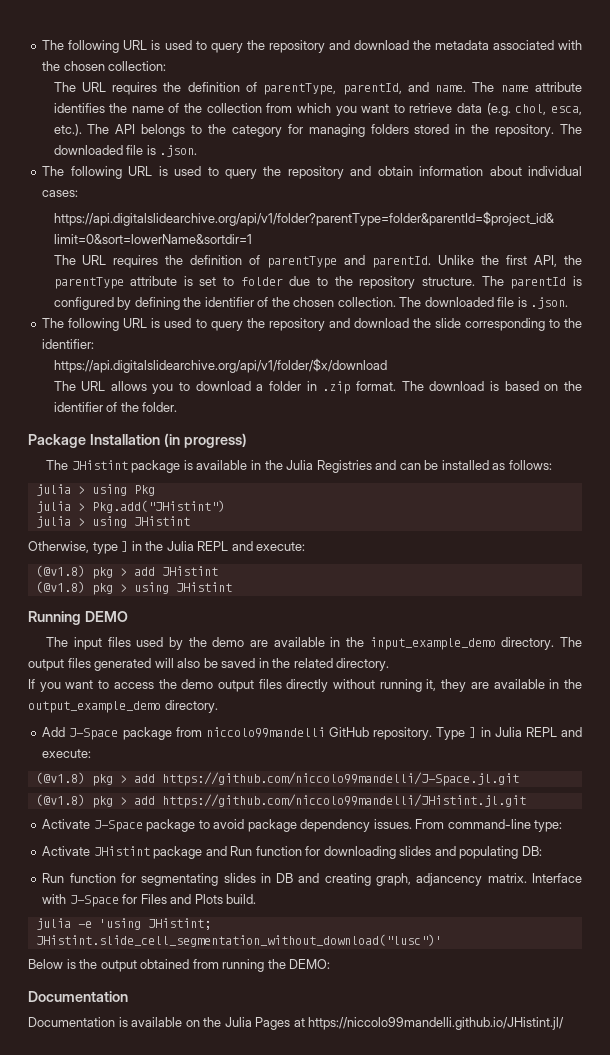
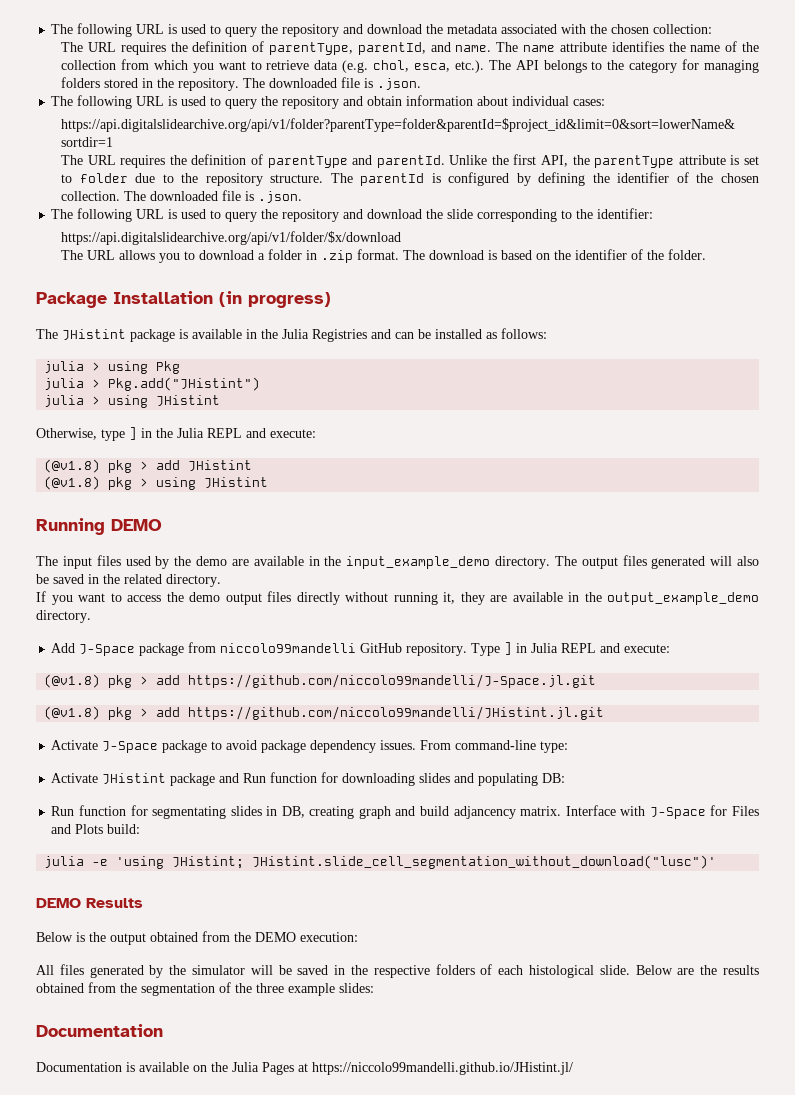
- Run function for segmentating slides in DB and creating graph, adjancency matrix.
+ Run function for segmentating slides in DB, creating graph and build adjancency matrix.
- Interface with J-Space for Files and Plots build.
+ Interface with J-Space for Files and Plots build:
+ DEMO Results
- Below is the output obtained from running the DEMO:
+ Below is the output obtained from the DEMO execution:
+ All files generated by the simulator will be saved in the respective folders of each histological slide. Below are the results obtained from the segmentation of the three example slides:

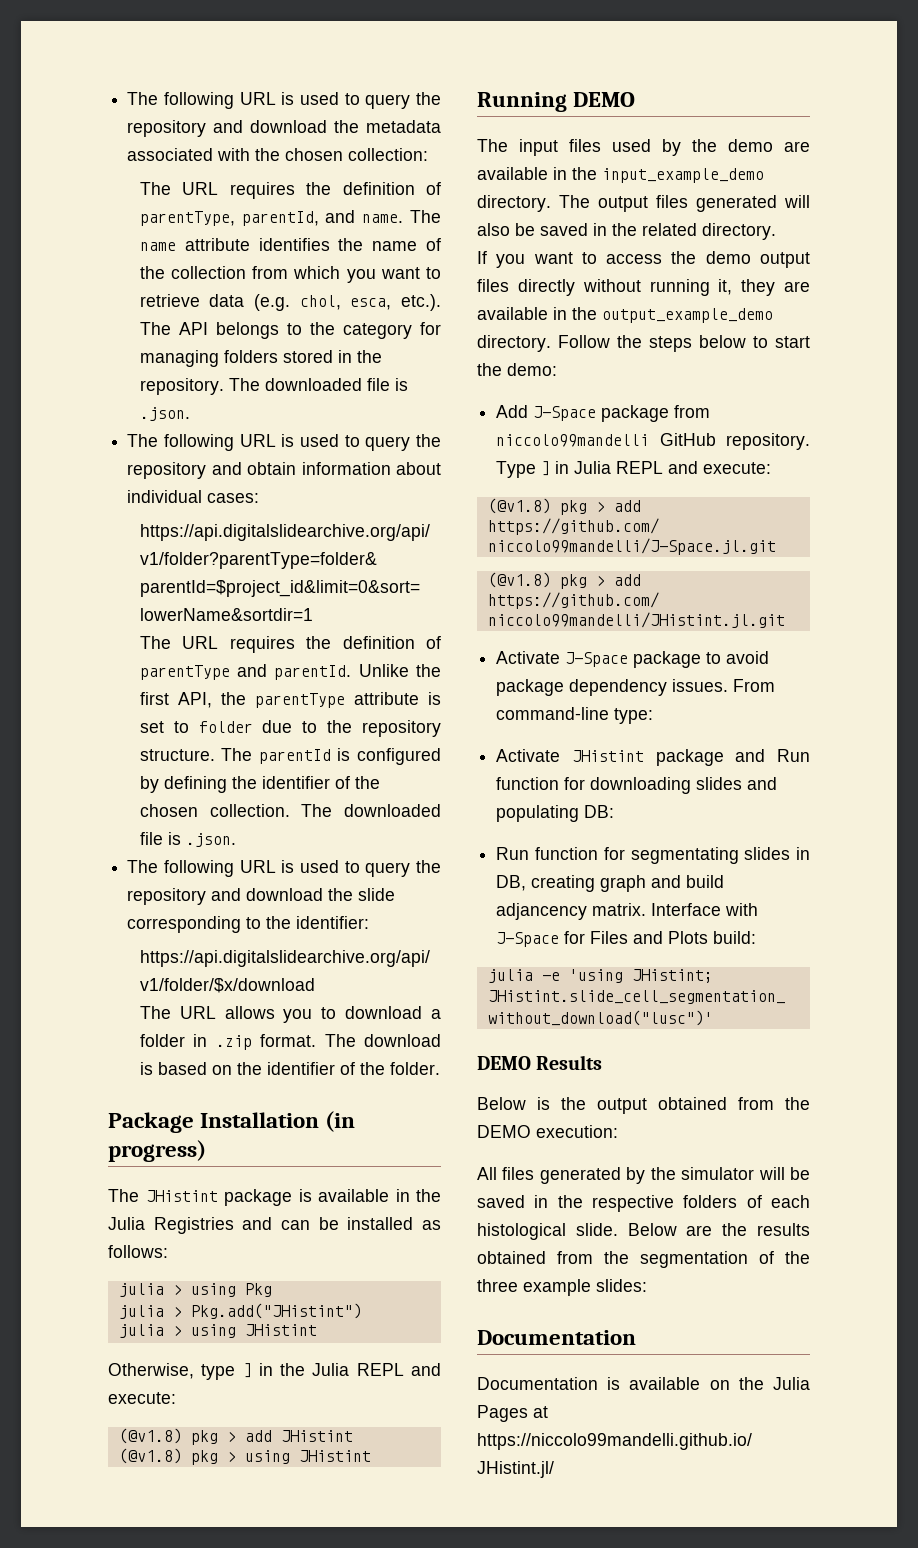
+ Follow the steps below to start the demo:

